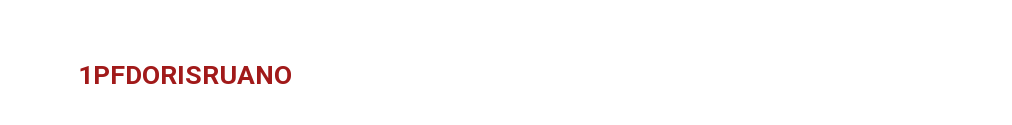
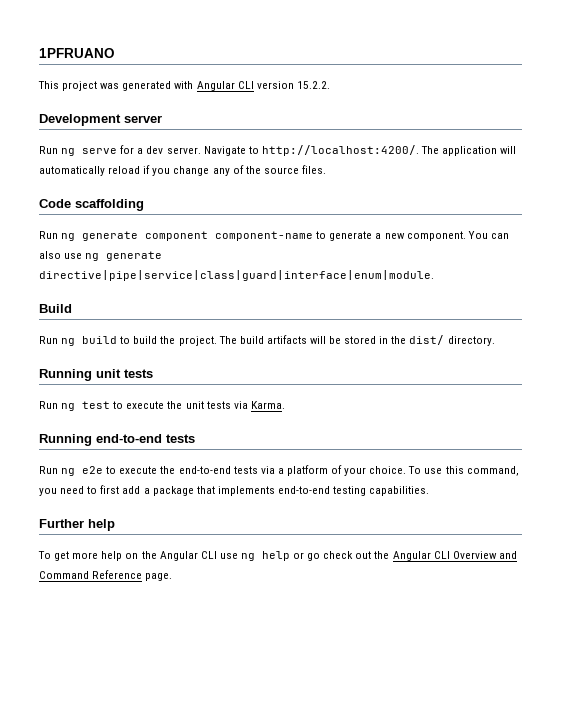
- 1PFDORISRUANO
+ 1PFRUANO
+ This project was generated with Angular CLI version 15.2.2.
+ Development server
+ Run ng serve for a dev server. Navigate to http://localhost:4200/. The application will automatically reload if you change any of the source files.
+ Code scaffolding
+ Run ng generate component component-name to generate a new component. You can also use ng generate directive|pipe|service|class|guard|interface|enum|module.
+ Build
+ Run ng build to build the project. The build artifacts will be stored in the dist/ directory.
+ Running unit tests
+ Run ng test to execute the unit tests via Karma.
+ Running end-to-end tests
+ Run ng e2e to execute the end-to-end tests via a platform of your choice. To use this command, you need to first add a package that implements end-to-end testing capabilities.
+ Further help
+ To get more help on the Angular CLI use ng help or go check out the Angular CLI Overview and Command Reference page.

